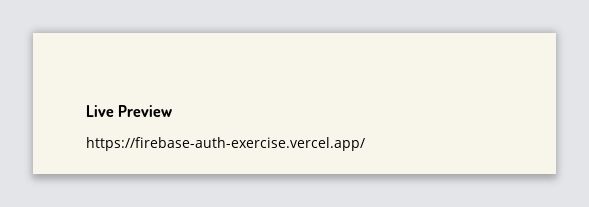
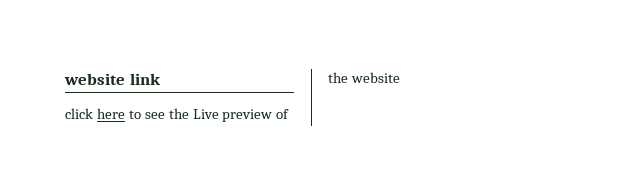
- Live Preview
- https://firebase-auth-exercise.vercel.app/
+ website link
+ click here to see the Live preview of the website

